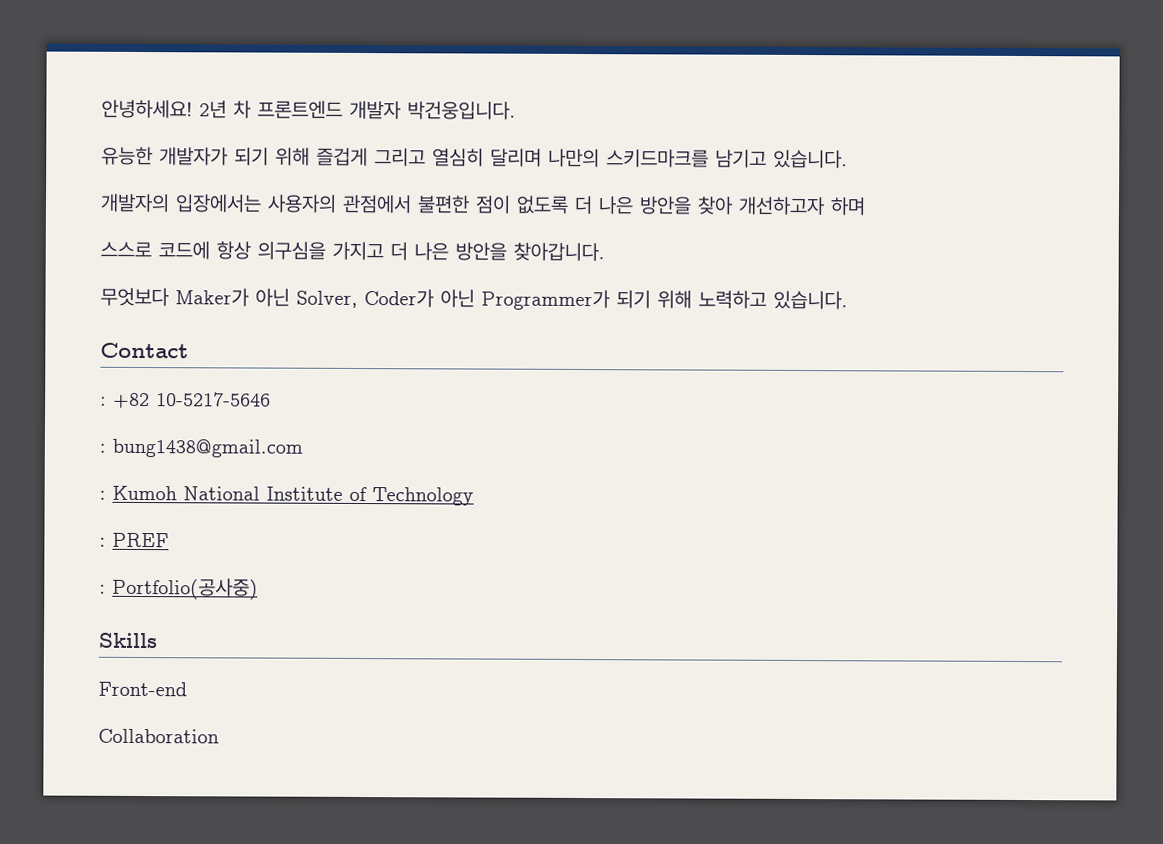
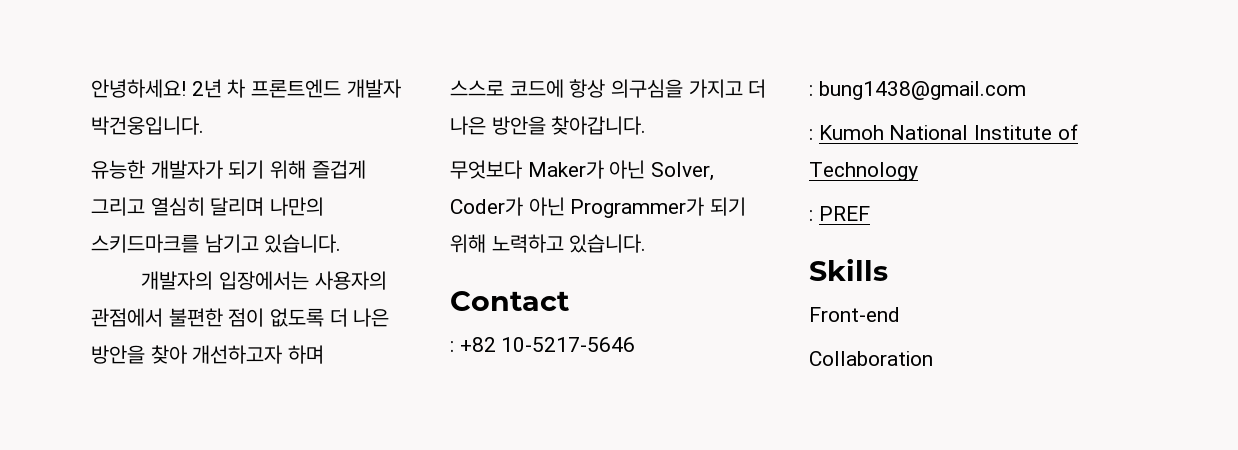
- : Portfolio(공사중)

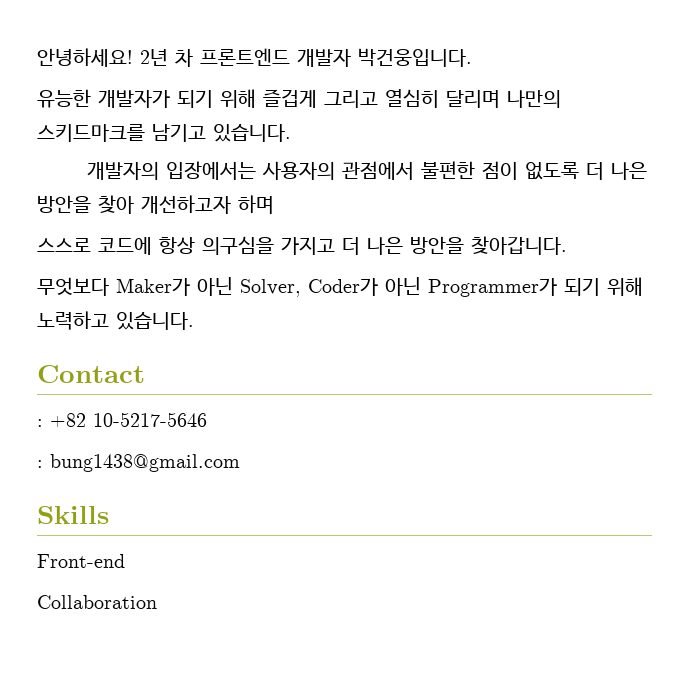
- : Kumoh National Institute of Technology
- : PREF

